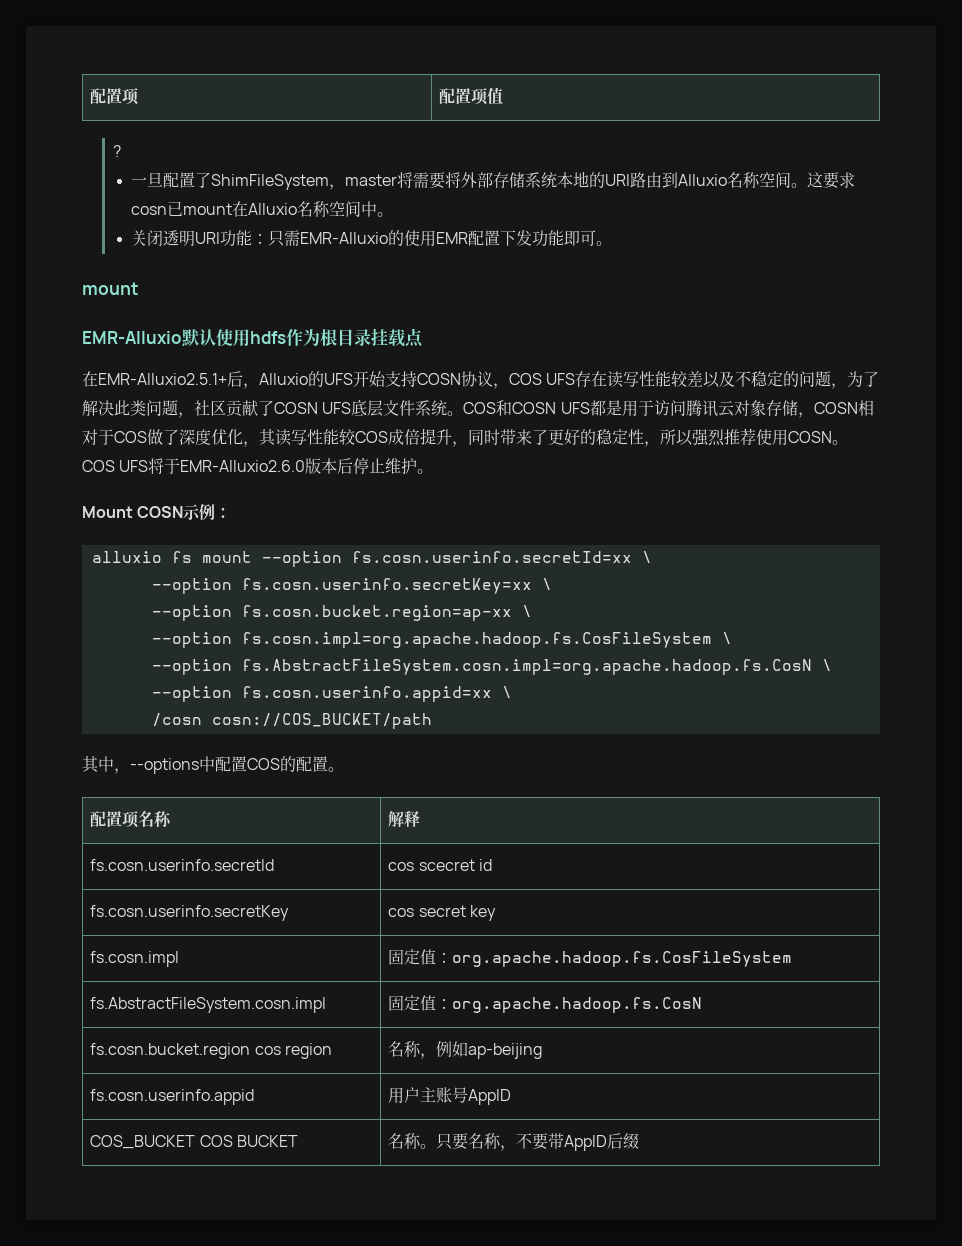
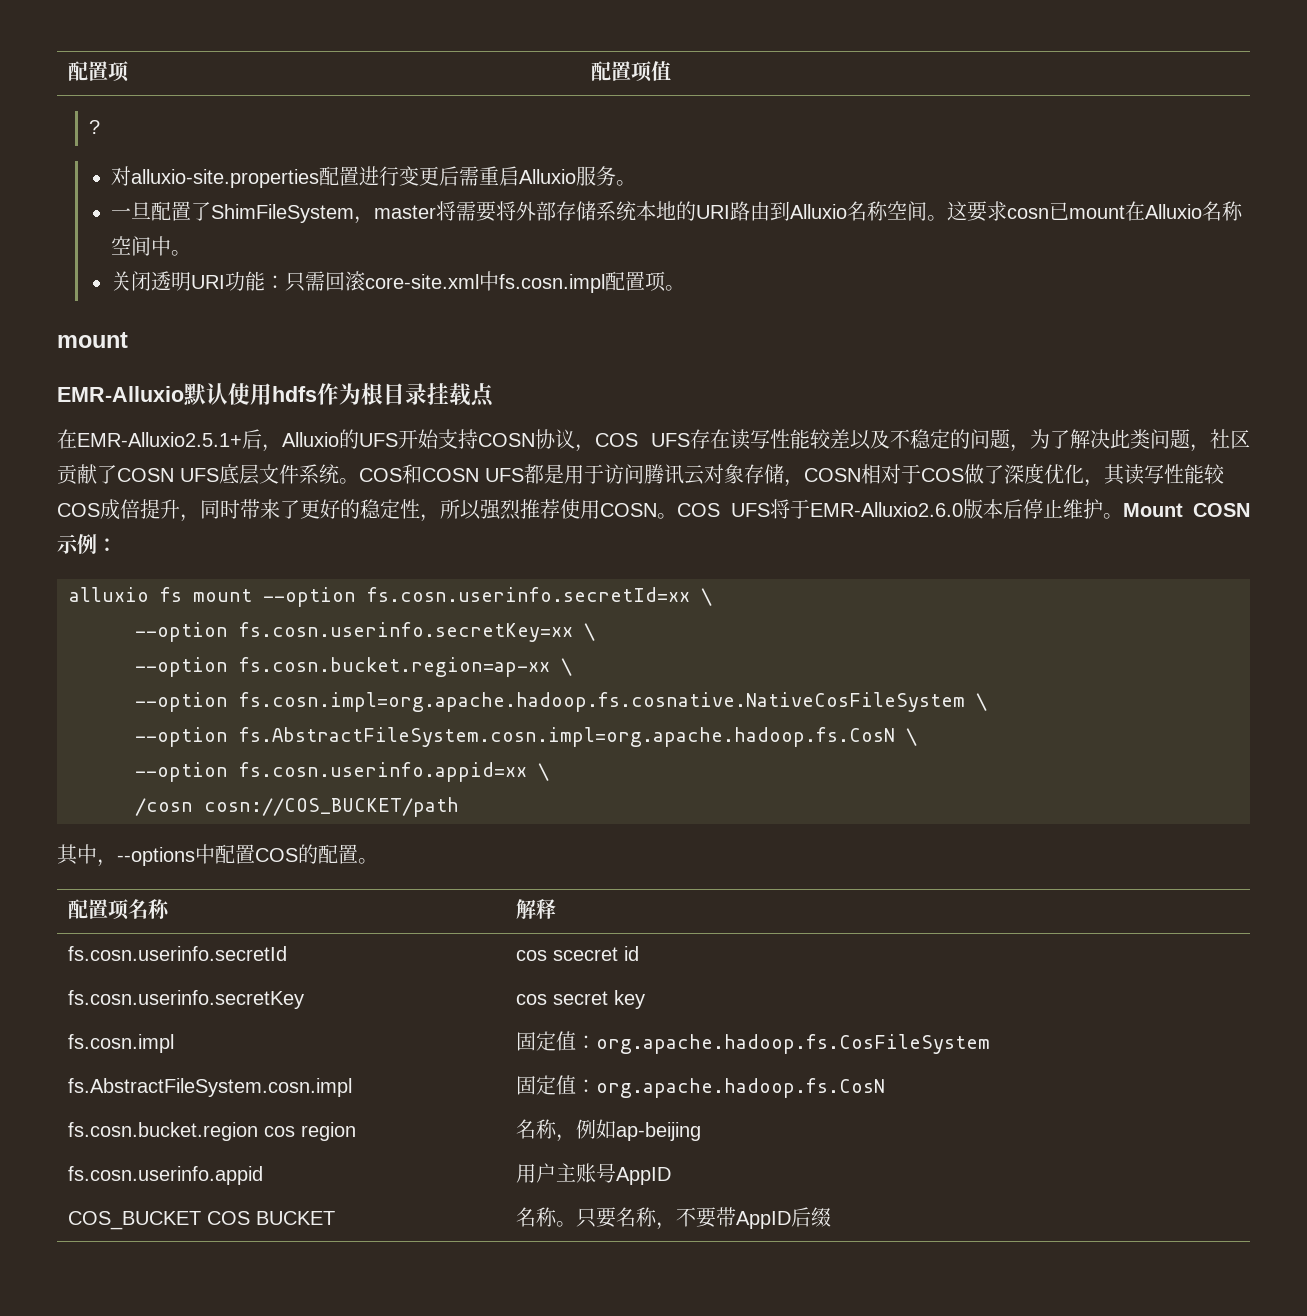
+ 对alluxio-site.properties配置进行变更后需重启Alluxio服务。
- 关闭透明URI功能：只需EMR-Alluxio的使用EMR配置下发功能即可。
+ 关闭透明URI功能：只需回滚core-site.xml中fs.cosn.impl配置项。
- COS UFS将于EMR-Alluxio2.6.0版本后停止维护。
- Mount COSN示例：
+ COS UFS将于EMR-Alluxio2.6.0版本后停止维护。Mount COSN示例：
- --option fs.cosn.impl=org.apache.hadoop.fs.CosFileSystem \
+ --option fs.cosn.impl=org.apache.hadoop.fs.cosnative.NativeCosFileSystem \

